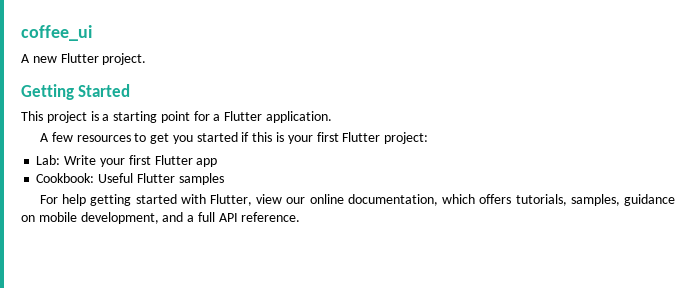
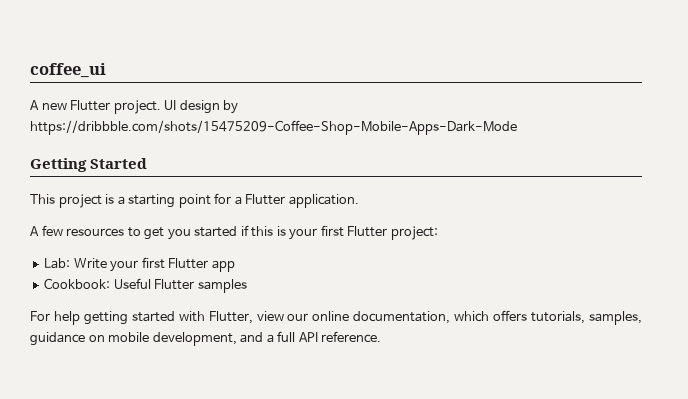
+ UI design by https://dribbble.com/shots/15475209-Coffee-Shop-Mobile-Apps-Dark-Mode

